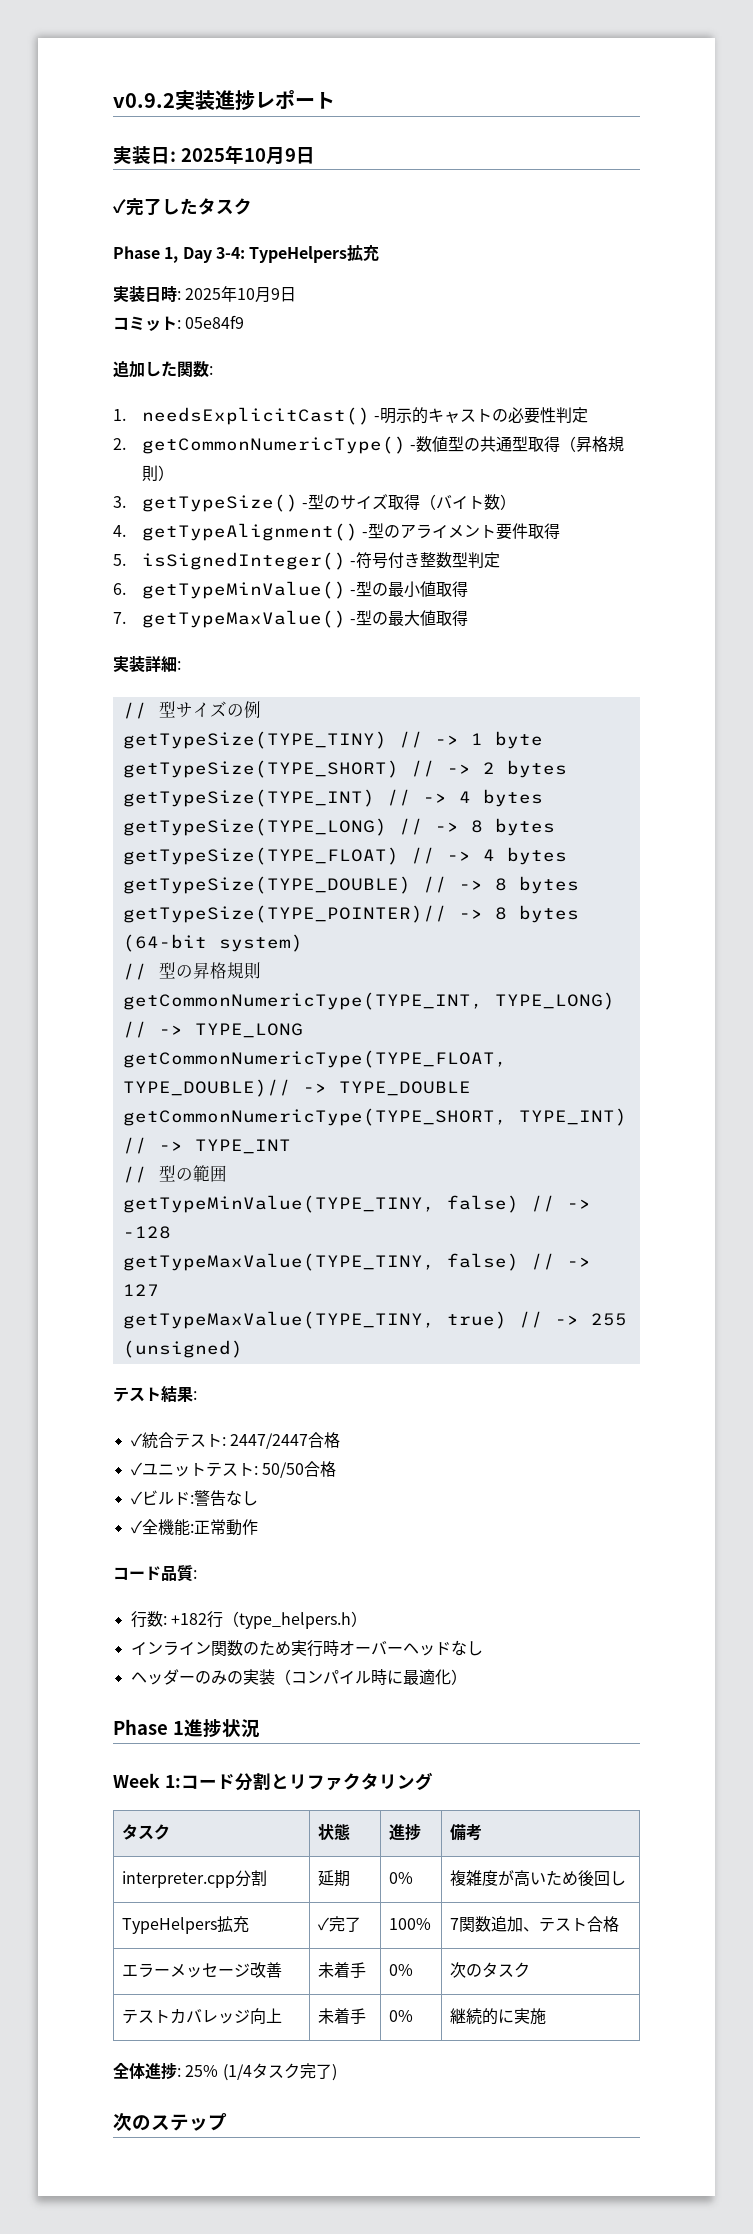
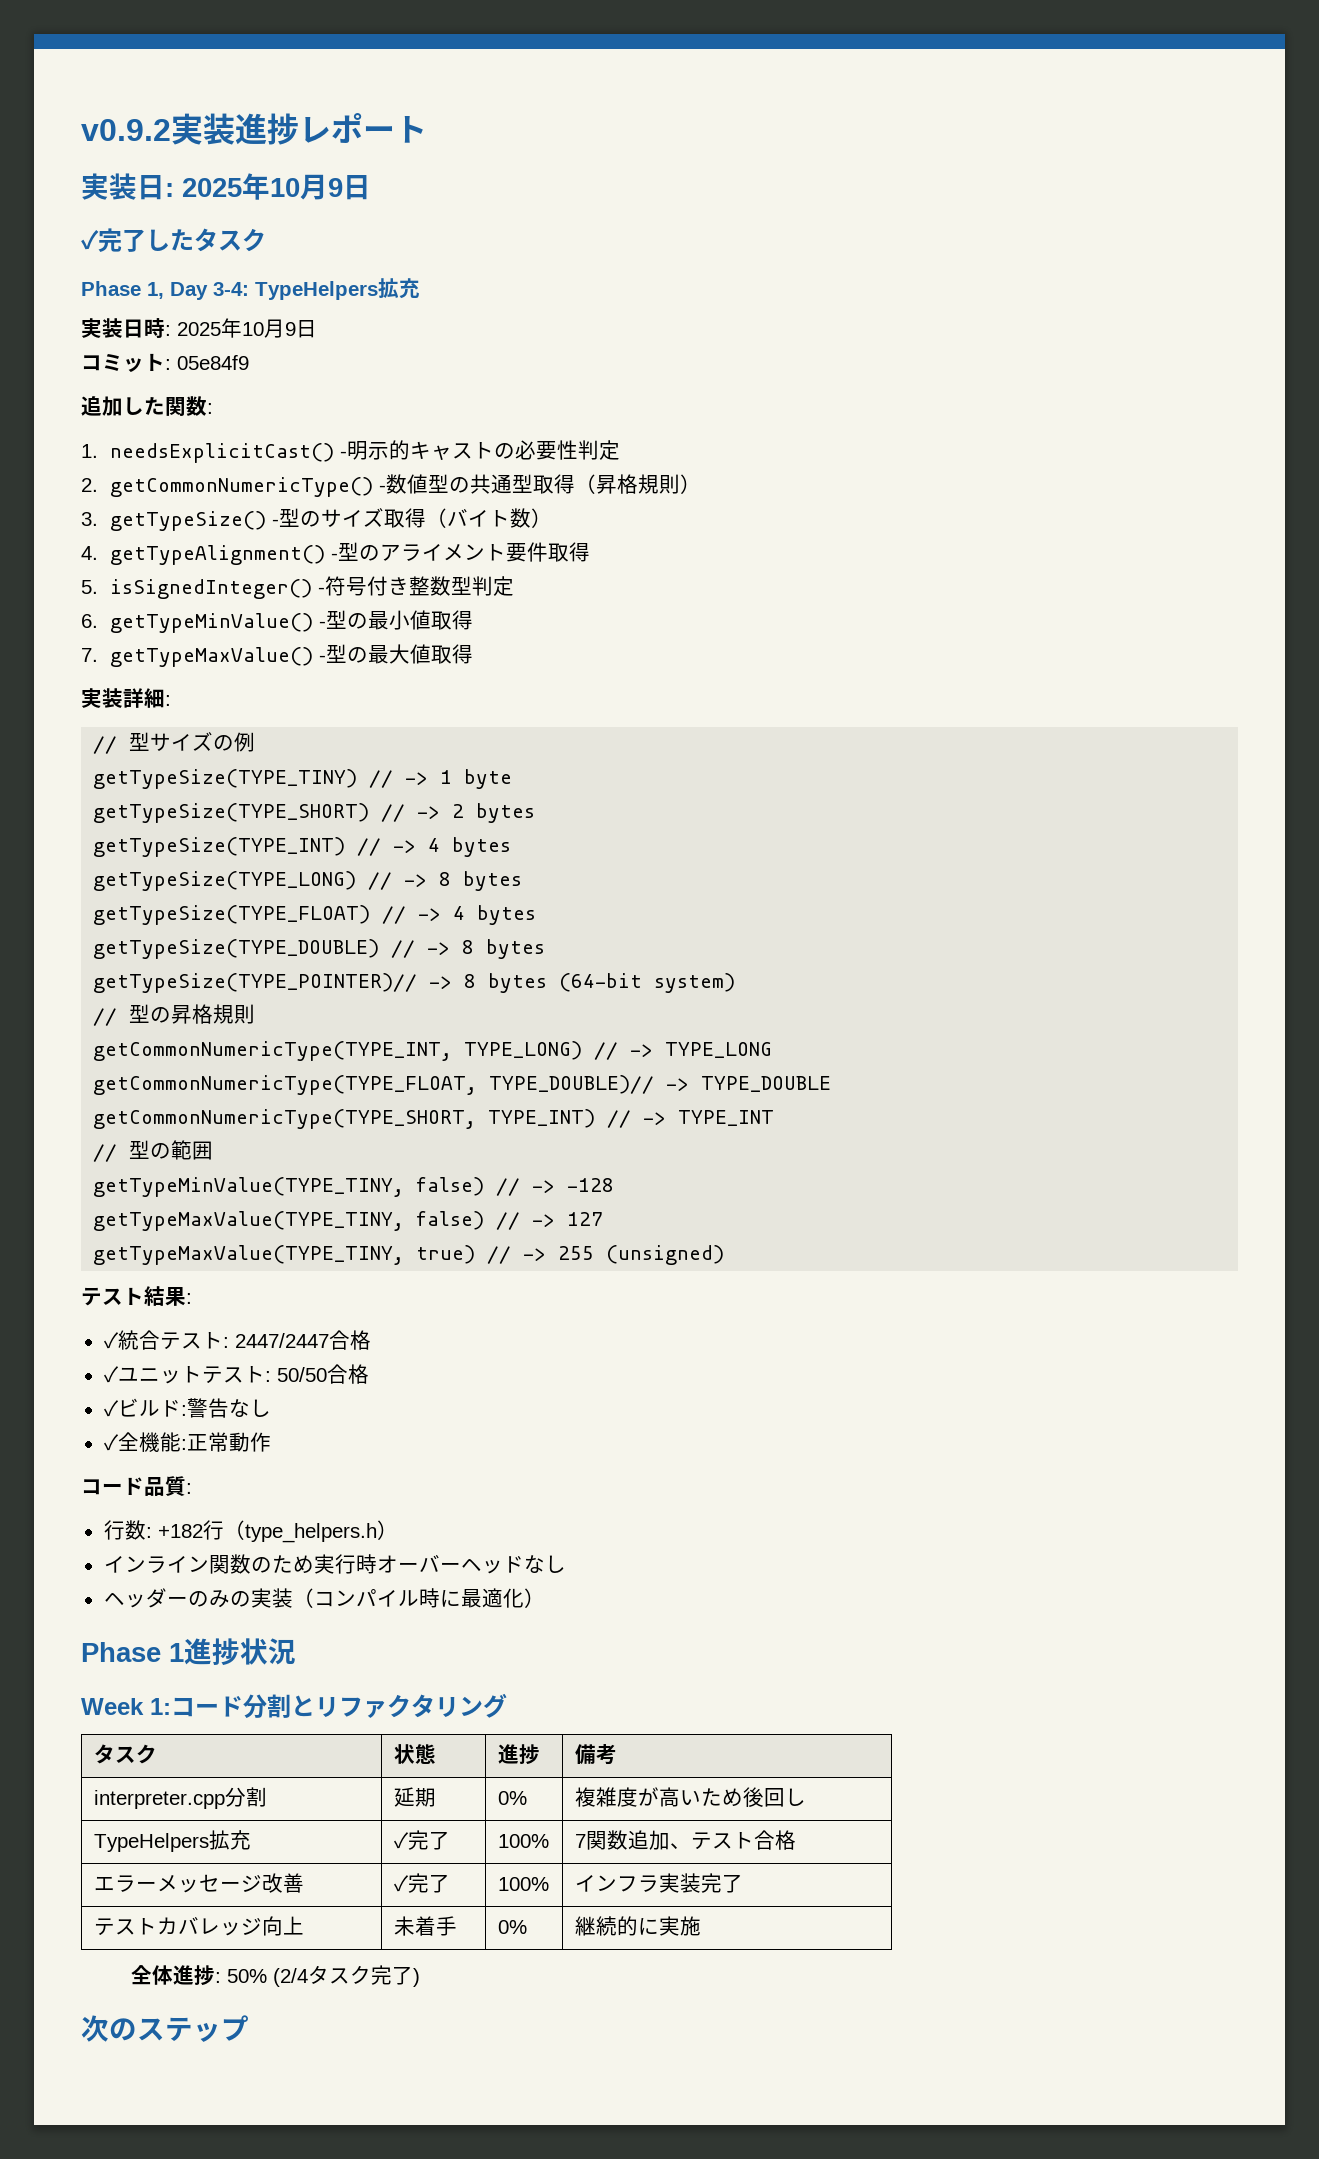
- エラーメッセージ改善 | 未着手 | 0% | 次のタスク
+ エラーメッセージ改善 | ✓完了 | 100% | インフラ実装完了
- 全体進捗: 25% (1/4タスク完了)
+ 全体進捗: 50% (2/4タスク完了)

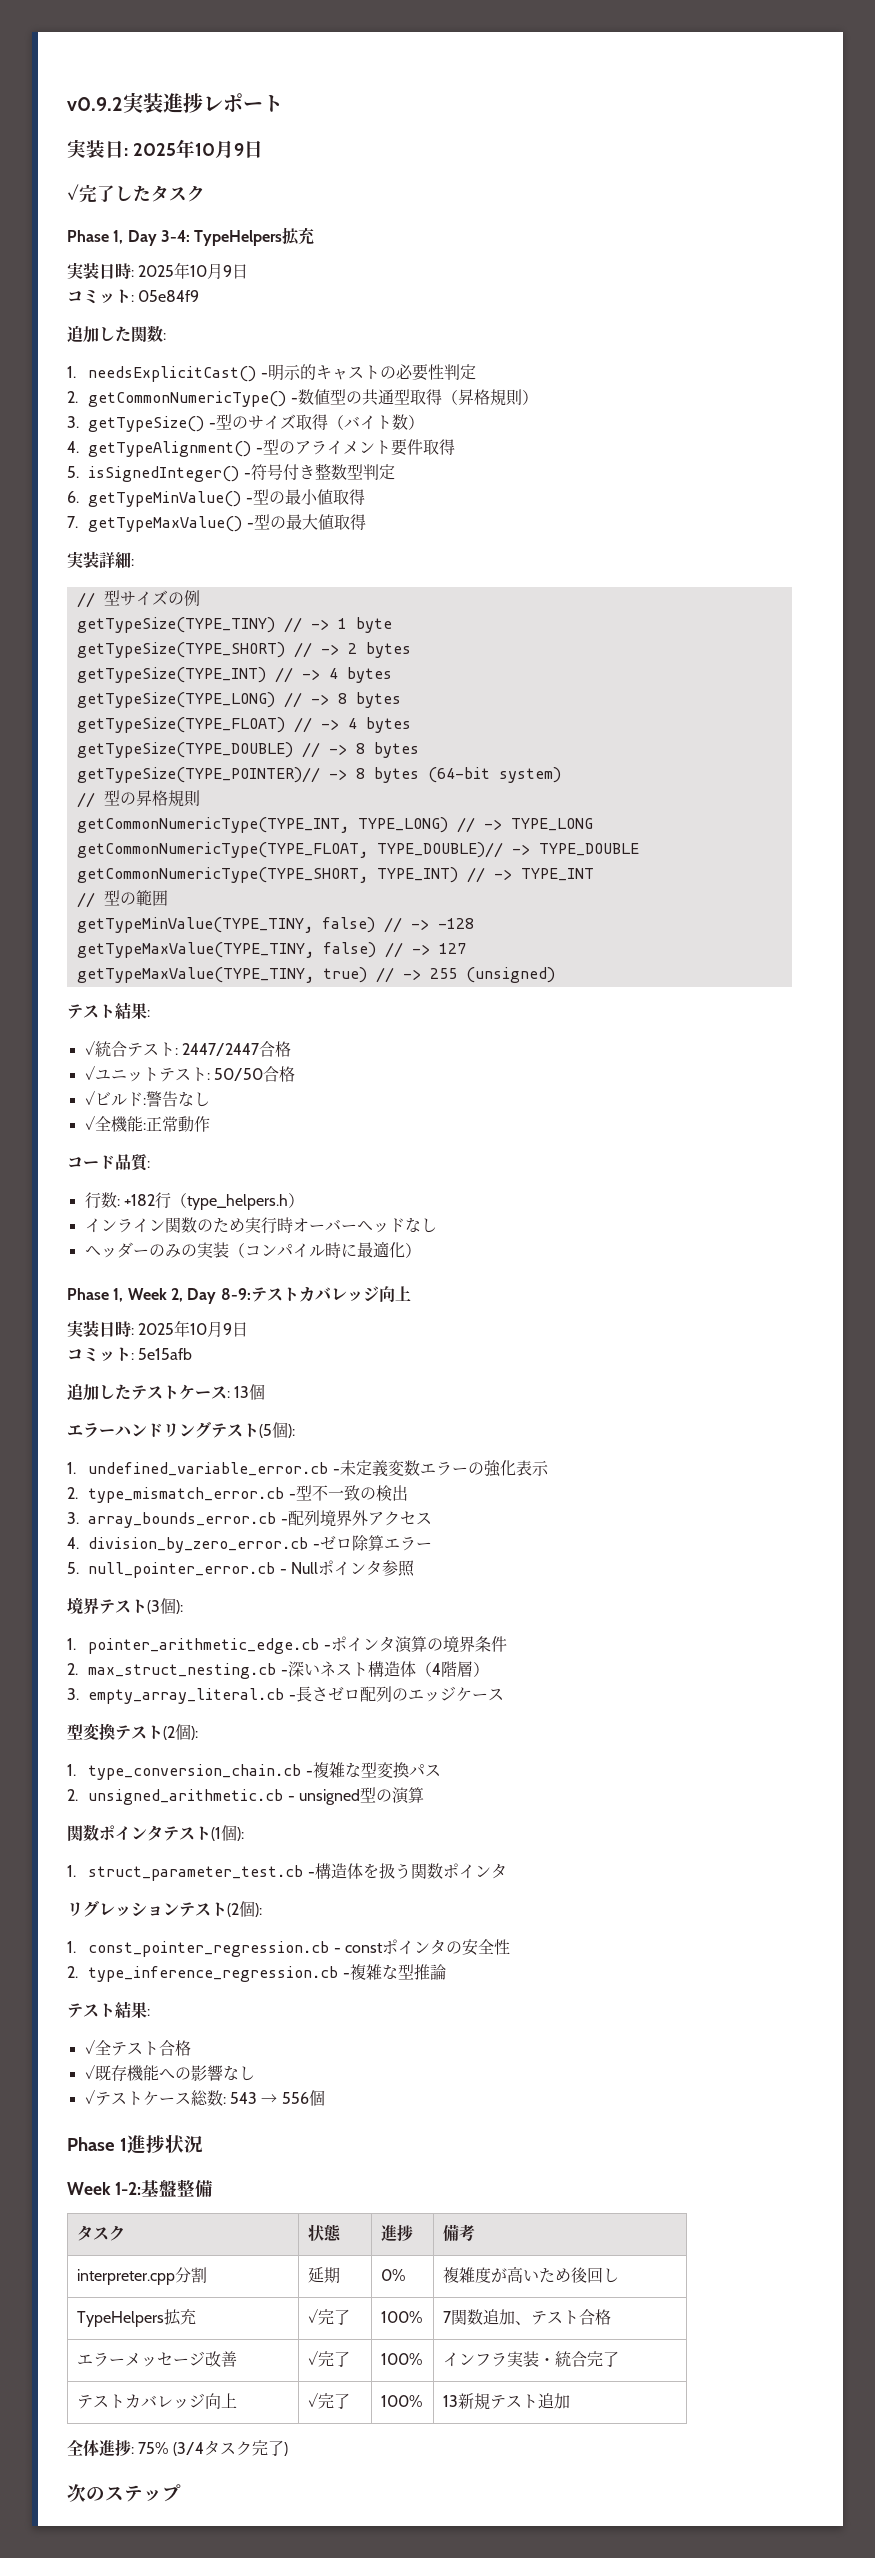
+ Phase 1, Week 2, Day 8-9:テストカバレッジ向上
+ 実装日時: 2025年10月9日
+ コミット: 5e15afb
+ 追加したテストケース: 13個
+ エラーハンドリングテスト(5個):
+ 1. undefined_variable_error.cb -未定義変数エラーの強化表示
+ 2. type_mismatch_error.cb -型不一致の検出
+ 3. array_bounds_error.cb -配列境界外アクセス
+ 4. division_by_zero_error.cb -ゼロ除算エラー
+ 5. null_pointer_error.cb - Nullポインタ参照
+ 境界テスト(3個):
+ 1. pointer_arithmetic_edge.cb -ポインタ演算の境界条件
+ 2. max_struct_nesting.cb -深いネスト構造体（4階層）
+ 3. empty_array_literal.cb -長さゼロ配列のエッジケース
+ 型変換テスト(2個):
+ 1. type_conversion_chain.cb -複雑な型変換パス
+ 2. unsigned_arithmetic.cb - unsigned型の演算
+ 関数ポインタテスト(1個):
+ 1. struct_parameter_test.cb -構造体を扱う関数ポインタ
+ リグレッションテスト(2個):
+ 1. const_pointer_regression.cb - constポインタの安全性
+ 2. type_inference_regression.cb -複雑な型推論
+ テスト結果:
+ ✓全テスト合格
+ ✓既存機能への影響なし
+ ✓テストケース総数: 543 → 556個
- Week 1:コード分割とリファクタリング
+ Week 1-2:基盤整備
- エラーメッセージ改善 | ✓完了 | 100% | インフラ実装完了
+ エラーメッセージ改善 | ✓完了 | 100% | インフラ実装・統合完了
- テストカバレッジ向上 | 未着手 | 0% | 継続的に実施
+ テストカバレッジ向上 | ✓完了 | 100% | 13新規テスト追加
- 全体進捗: 50% (2/4タスク完了)
+ 全体進捗: 75% (3/4タスク完了)

